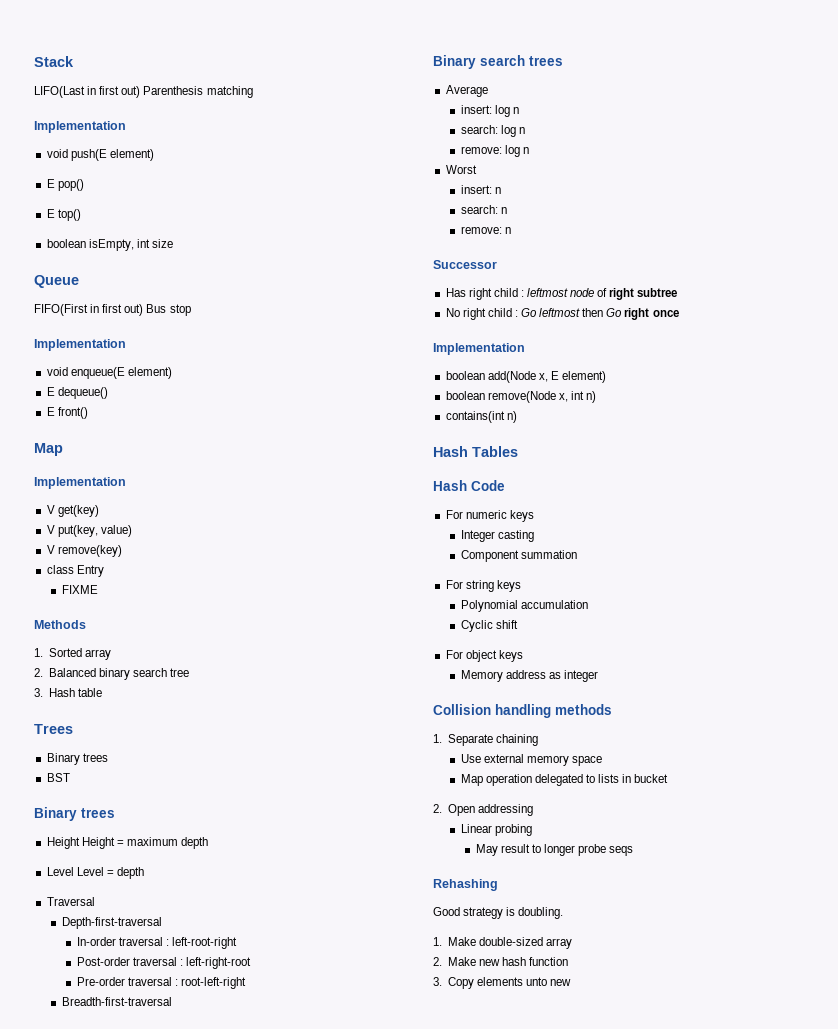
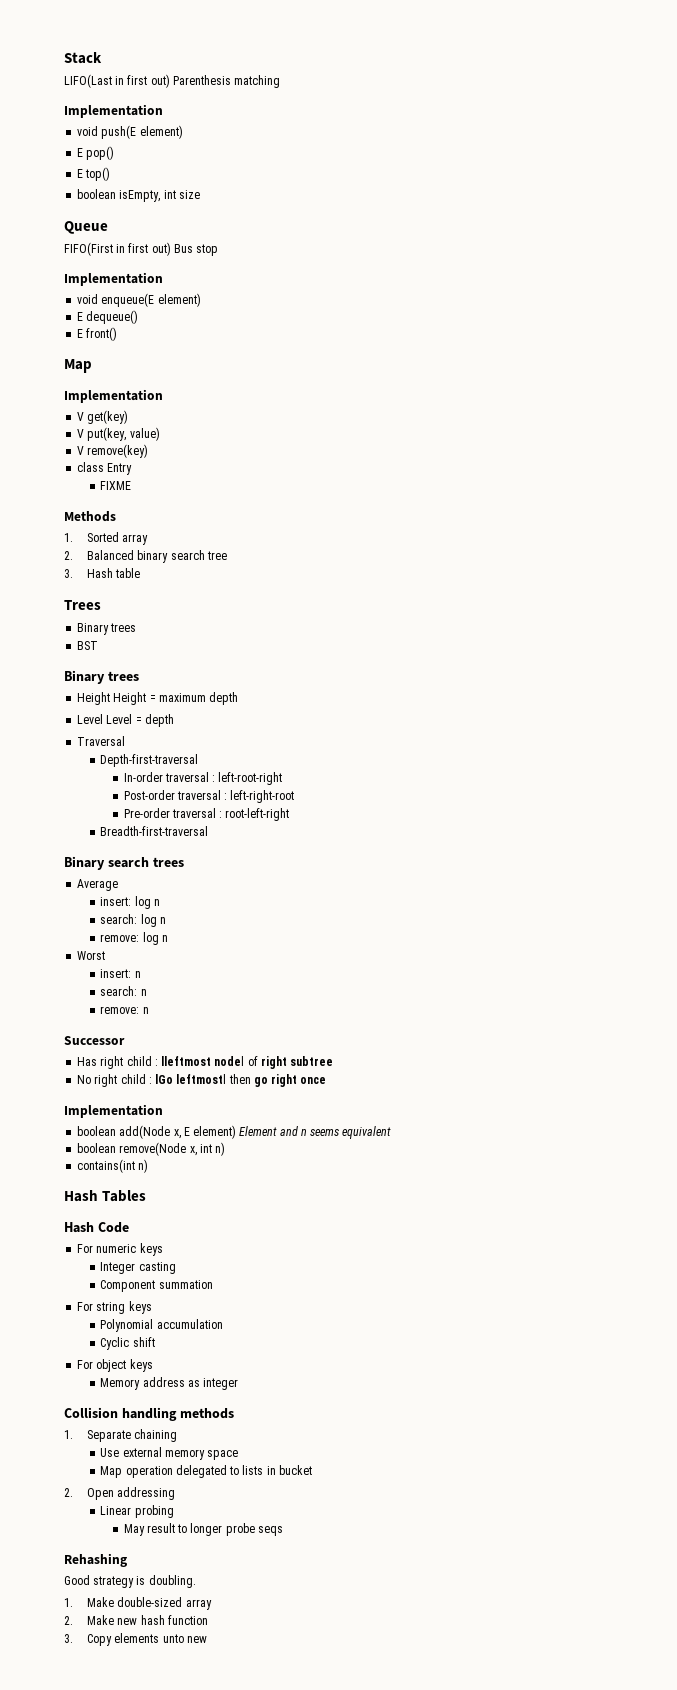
- Has right child : leftmost node of right subtree
+ Has right child : lleftmost nodel of right subtree
- No right child : Go leftmost then Go right once
+ No right child : lGo leftmostl then go right once
- boolean add(Node x, E element)
+ boolean add(Node x, E element) Element and n seems equivalent

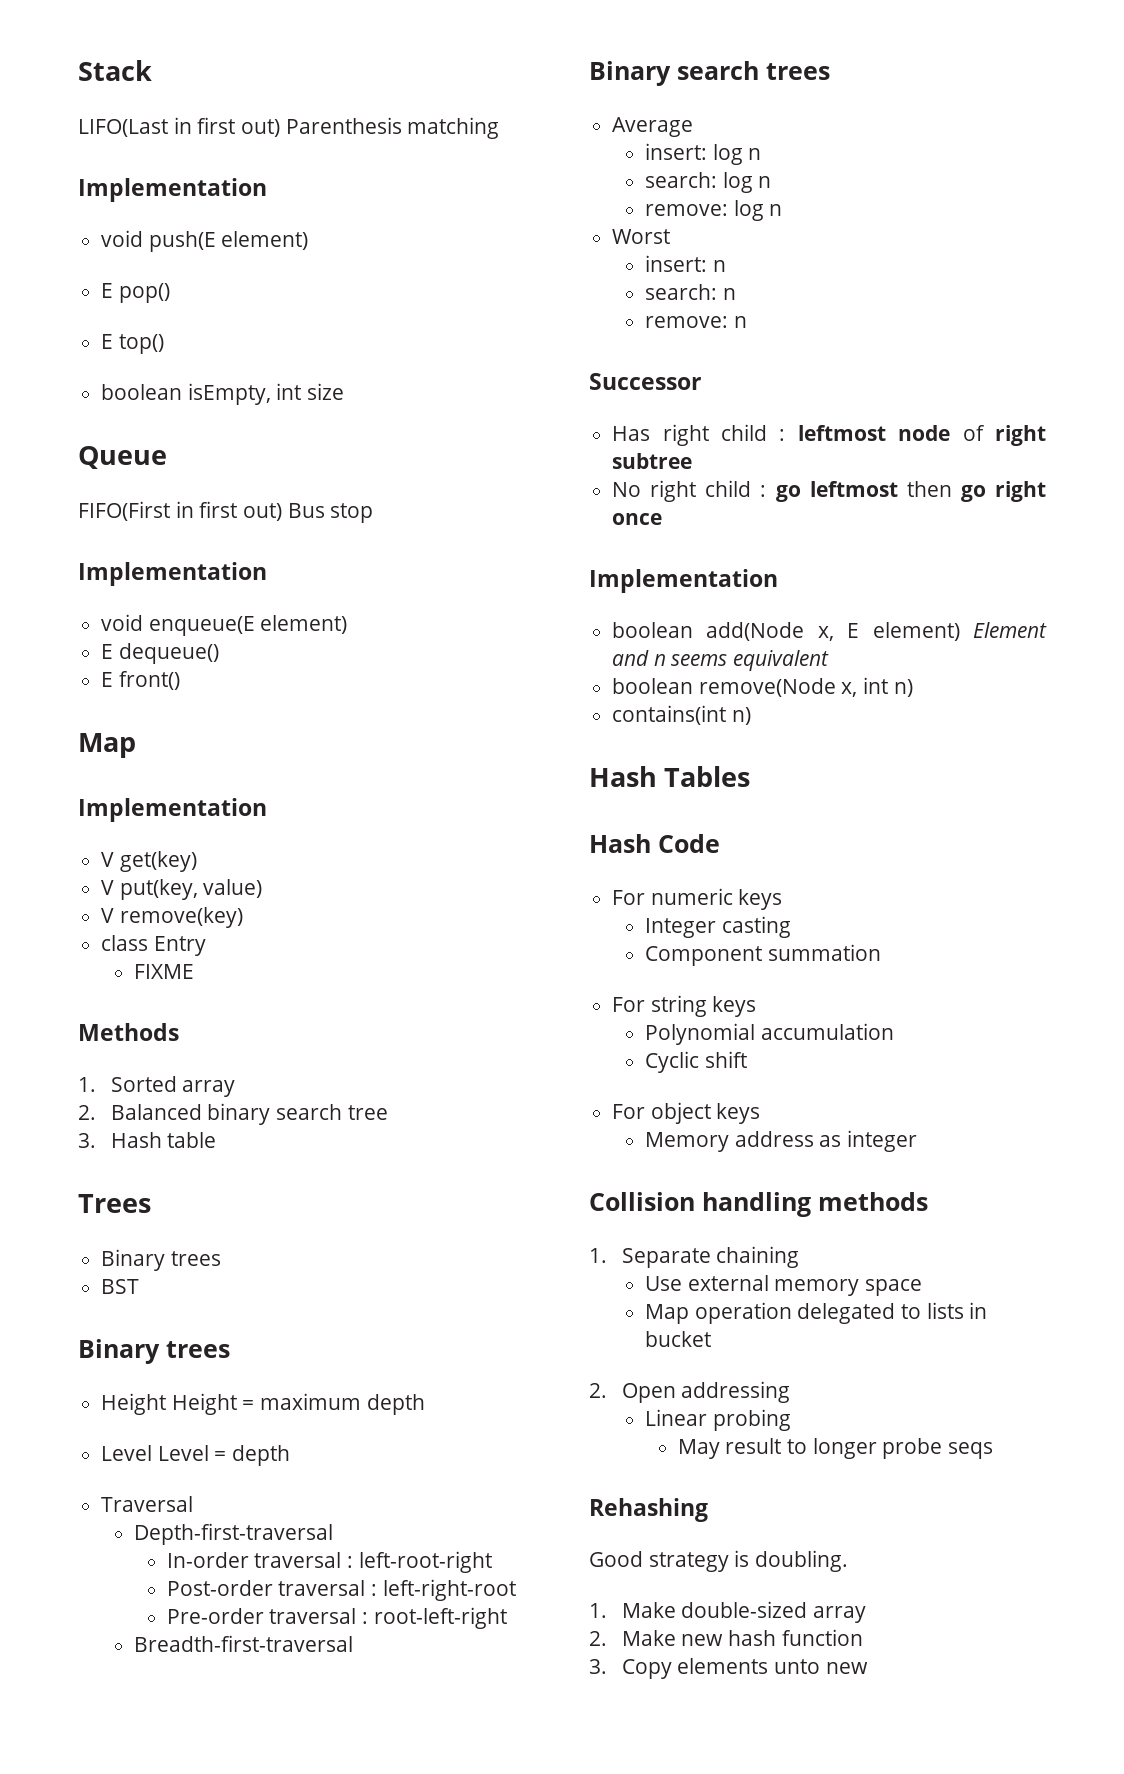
- Has right child : lleftmost nodel of right subtree
+ Has right child : leftmost node of right subtree
- No right child : lGo leftmostl then go right once
+ No right child : go leftmost then go right once

